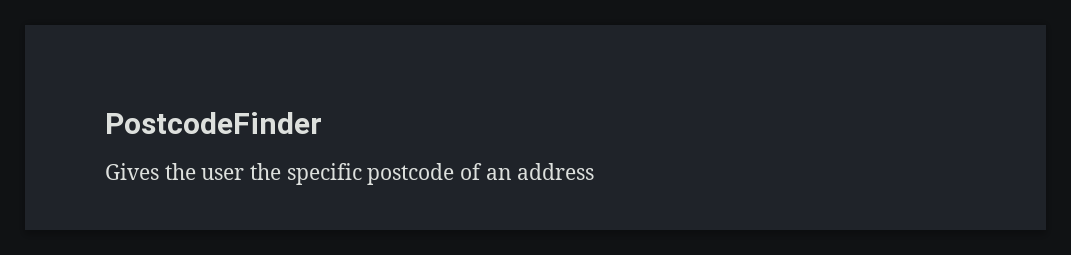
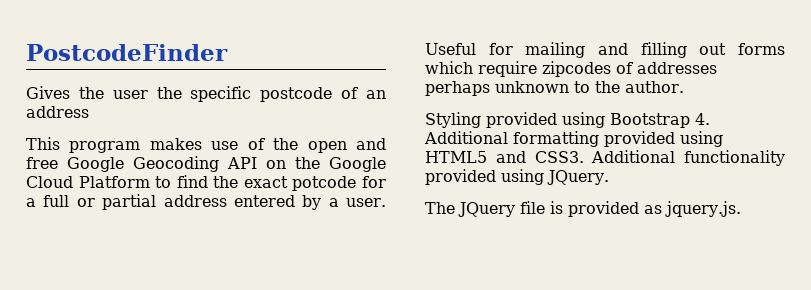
+ This program makes use of the open and free Google Geocoding API on the Google Cloud Platform to find the exact potcode for a full or partial address entered by a user. Useful for mailing and filling out forms which require zipcodes of addresses perhaps unknown to the author.
+ Styling provided using Bootstrap 4. Additional formatting provided using HTML5 and CSS3. Additional functionality provided using JQuery.
+ The JQuery file is provided as jquery.js.

